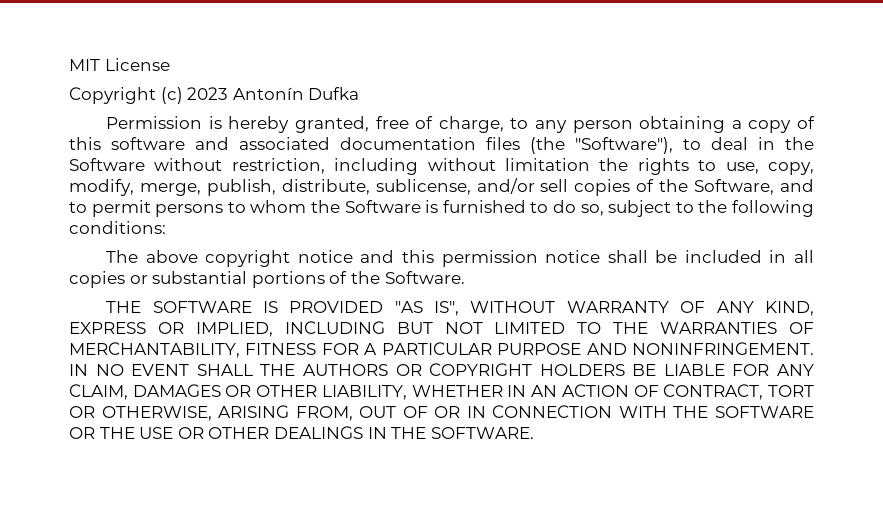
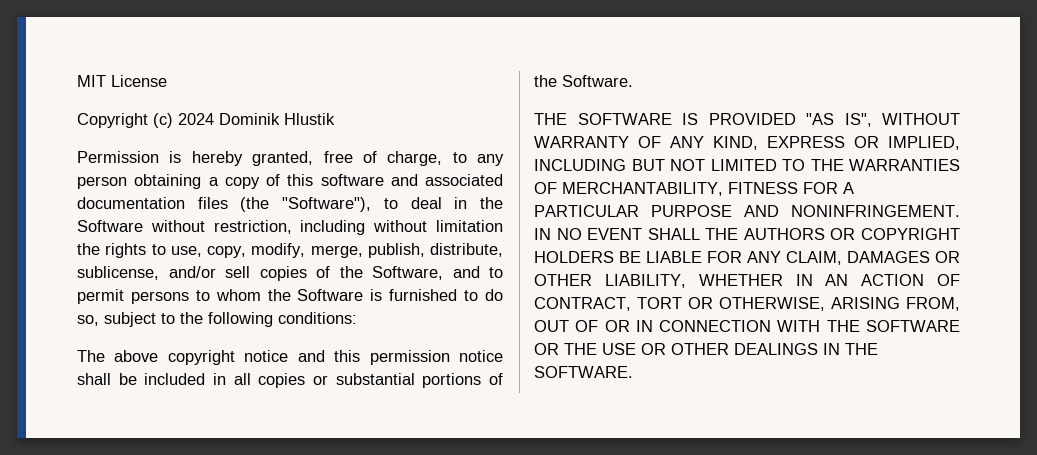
- Copyright (c) 2023 Antonín Dufka
+ Copyright (c) 2024 Dominik Hlustik

